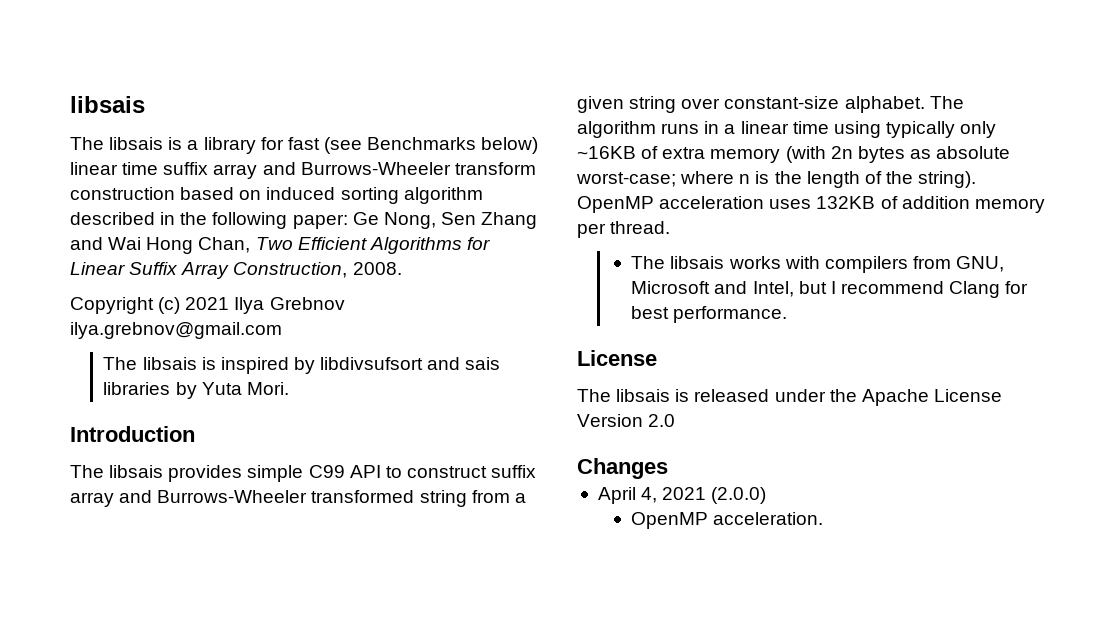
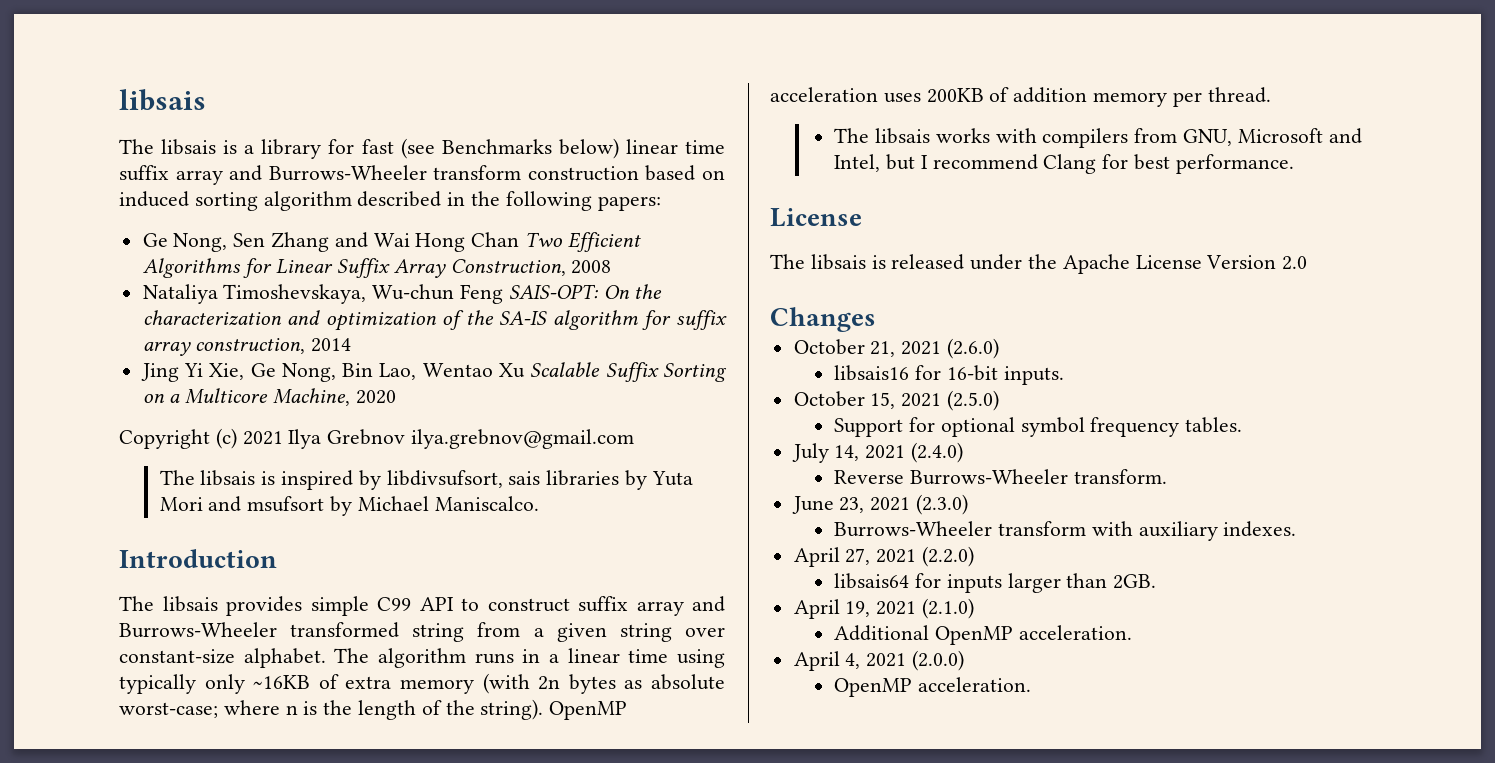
- The libsais is a library for fast (see Benchmarks below) linear time suffix array and Burrows-Wheeler transform construction based on induced sorting algorithm described in the following paper: Ge Nong, Sen Zhang and Wai Hong Chan, Two Efficient Algorithms for Linear Suffix Array Construction, 2008.
+ The libsais is a library for fast (see Benchmarks below) linear time suffix array and Burrows-Wheeler transform construction based on induced sorting algorithm described in the following papers:
+ Ge Nong, Sen Zhang and Wai Hong Chan Two Efficient Algorithms for Linear Suffix Array Construction, 2008
+ Nataliya Timoshevskaya, Wu-chun Feng SAIS-OPT: On the characterization and optimization of the SA-IS algorithm for suffix array construction, 2014
+ Jing Yi Xie, Ge Nong, Bin Lao, Wentao Xu Scalable Suffix Sorting on a Multicore Machine, 2020
- The libsais is inspired by libdivsufsort and sais libraries by Yuta Mori.
+ The libsais is inspired by libdivsufsort, sais libraries by Yuta Mori and msufsort by Michael Maniscalco.
- OpenMP acceleration uses 132KB of addition memory per thread.
+ OpenMP acceleration uses 200KB of addition memory per thread.
+ October 21, 2021 (2.6.0)
+ libsais16 for 16-bit inputs.
+ October 15, 2021 (2.5.0)
+ Support for optional symbol frequency tables.
+ July 14, 2021 (2.4.0)
+ Reverse Burrows-Wheeler transform.
+ June 23, 2021 (2.3.0)
+ Burrows-Wheeler transform with auxiliary indexes.
+ April 27, 2021 (2.2.0)
+ libsais64 for inputs larger than 2GB.
+ April 19, 2021 (2.1.0)
+ Additional OpenMP acceleration.

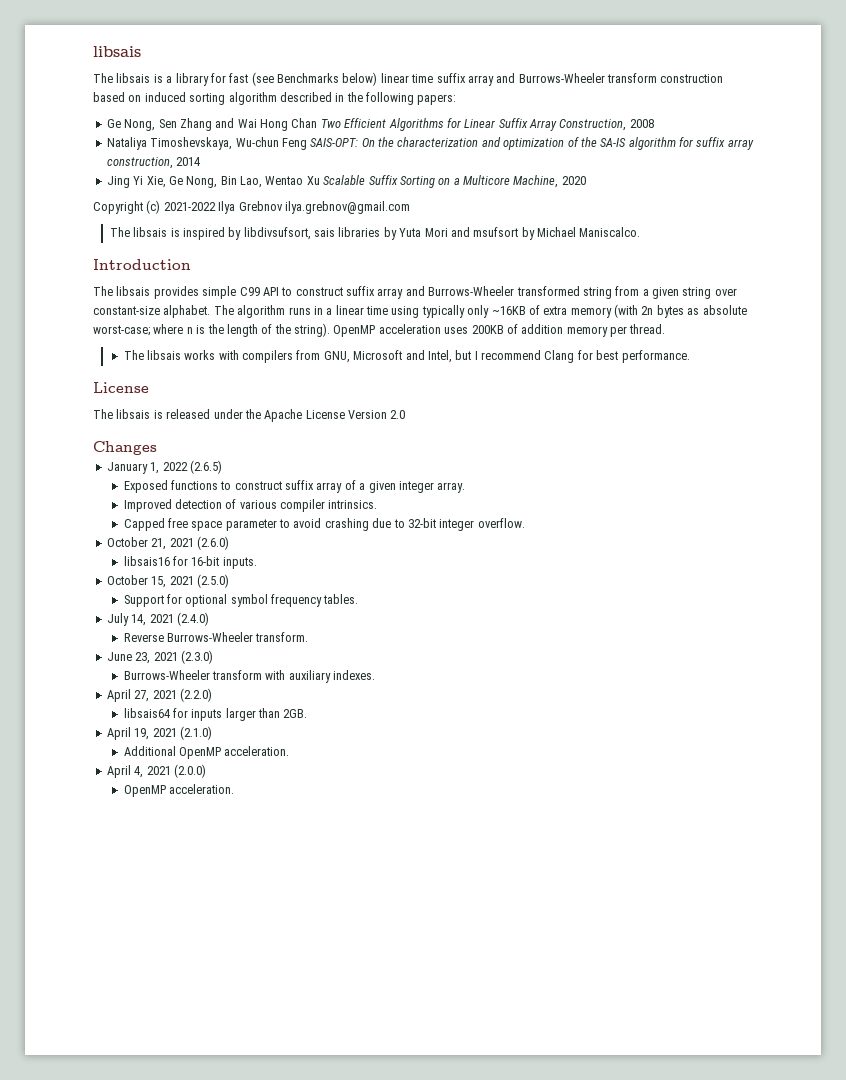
- Copyright (c) 2021 Ilya Grebnov ilya.grebnov@gmail.com
+ Copyright (c) 2021-2022 Ilya Grebnov ilya.grebnov@gmail.com
+ January 1, 2022 (2.6.5)
+ Exposed functions to construct suffix array of a given integer array.
+ Improved detection of various compiler intrinsics.
+ Capped free space parameter to avoid crashing due to 32-bit integer overflow.

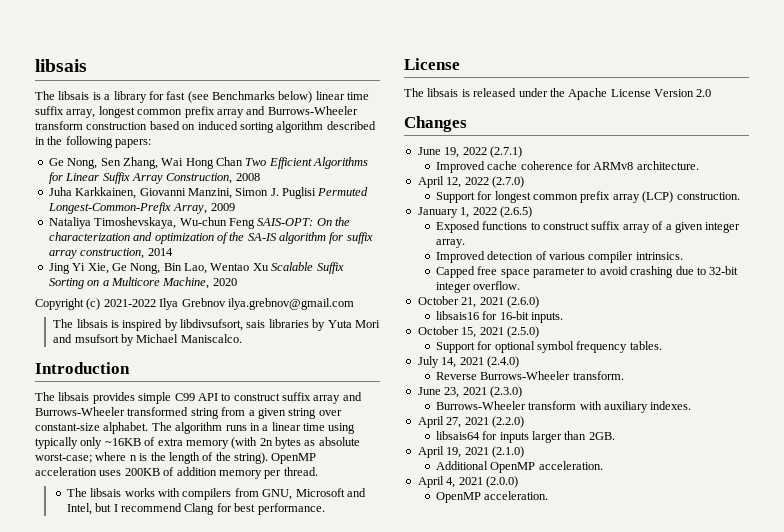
- The libsais is a library for fast (see Benchmarks below) linear time suffix array and Burrows-Wheeler transform construction based on induced sorting algorithm described in the following papers:
+ The libsais is a library for fast (see Benchmarks below) linear time suffix array, longest common prefix array and Burrows-Wheeler transform construction based on induced sorting algorithm described in the following papers:
- Ge Nong, Sen Zhang and Wai Hong Chan Two Efficient Algorithms for Linear Suffix Array Construction, 2008
+ Ge Nong, Sen Zhang, Wai Hong Chan Two Efficient Algorithms for Linear Suffix Array Construction, 2008
+ Juha Karkkainen, Giovanni Manzini, Simon J. Puglisi Permuted Longest-Common-Prefix Array, 2009
+ June 19, 2022 (2.7.1)
+ Improved cache coherence for ARMv8 architecture.
+ April 12, 2022 (2.7.0)
+ Support for longest common prefix array (LCP) construction.

